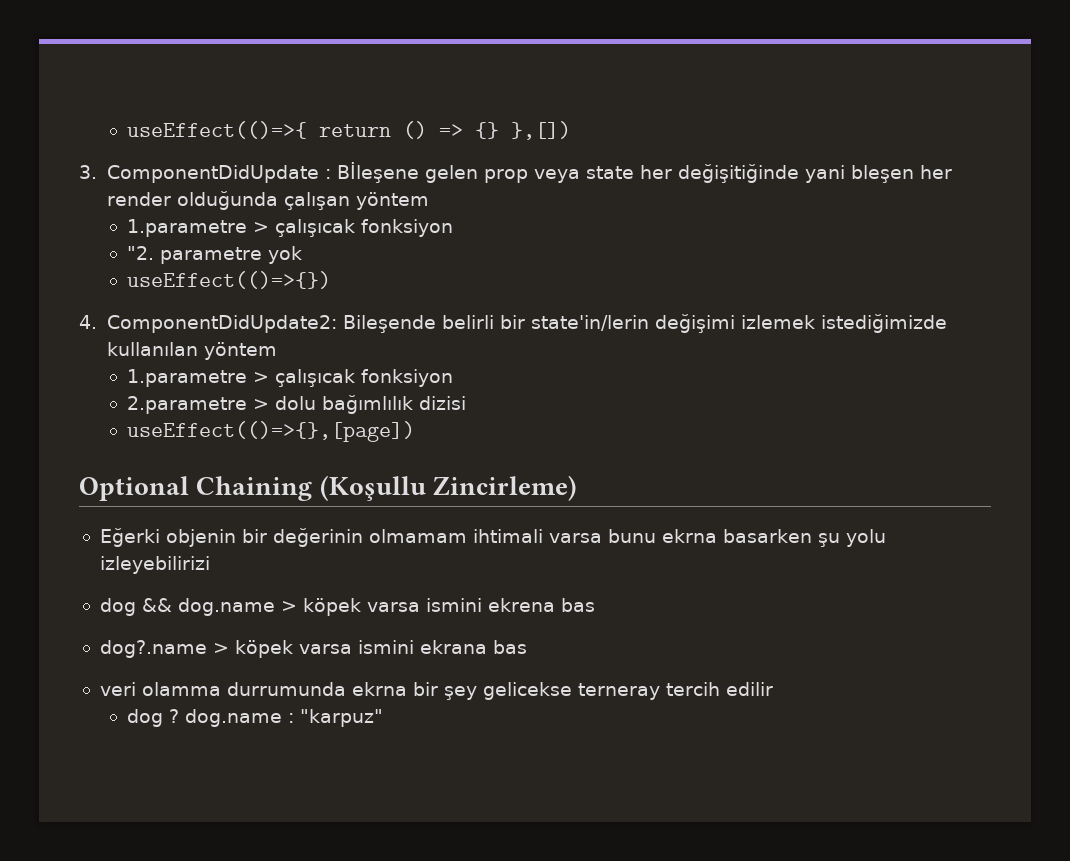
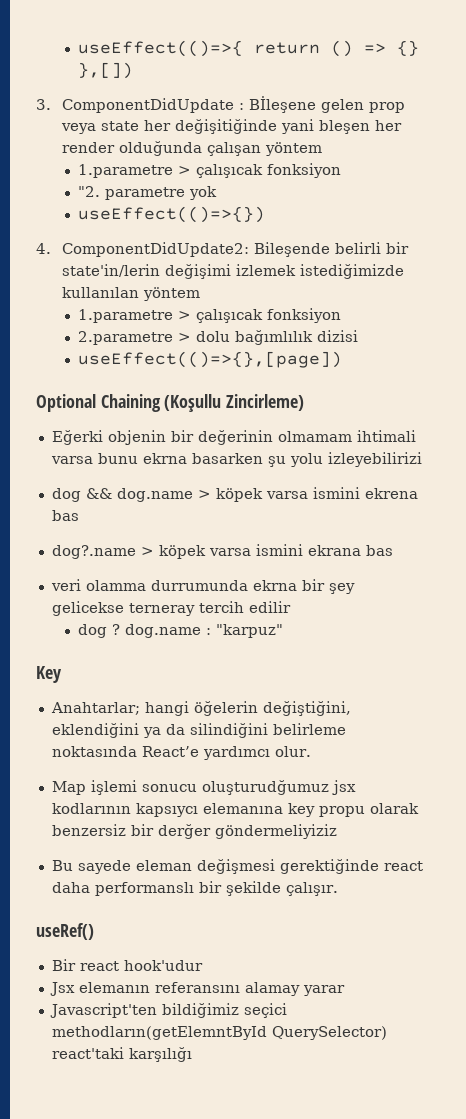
+ Key
+ Anahtarlar; hangi öğelerin değiştiğini, eklendiğini ya da silindiğini belirleme noktasında React’e yardımcı olur.
+ Map işlemi sonucu oluşturudğumuz jsx kodlarının kapsıycı elemanına key propu olarak benzersiz bir derğer göndermeliyiziz
+ Bu sayede eleman değişmesi gerektiğinde react daha performanslı bir şekilde çalışır.
+ useRef()
+ Bir react hook'udur
+ Jsx elemanın referansını alamay yarar
+ Javascript'ten bildiğimiz seçici methodların(getElemntById QuerySelector) react'taki karşılığı

